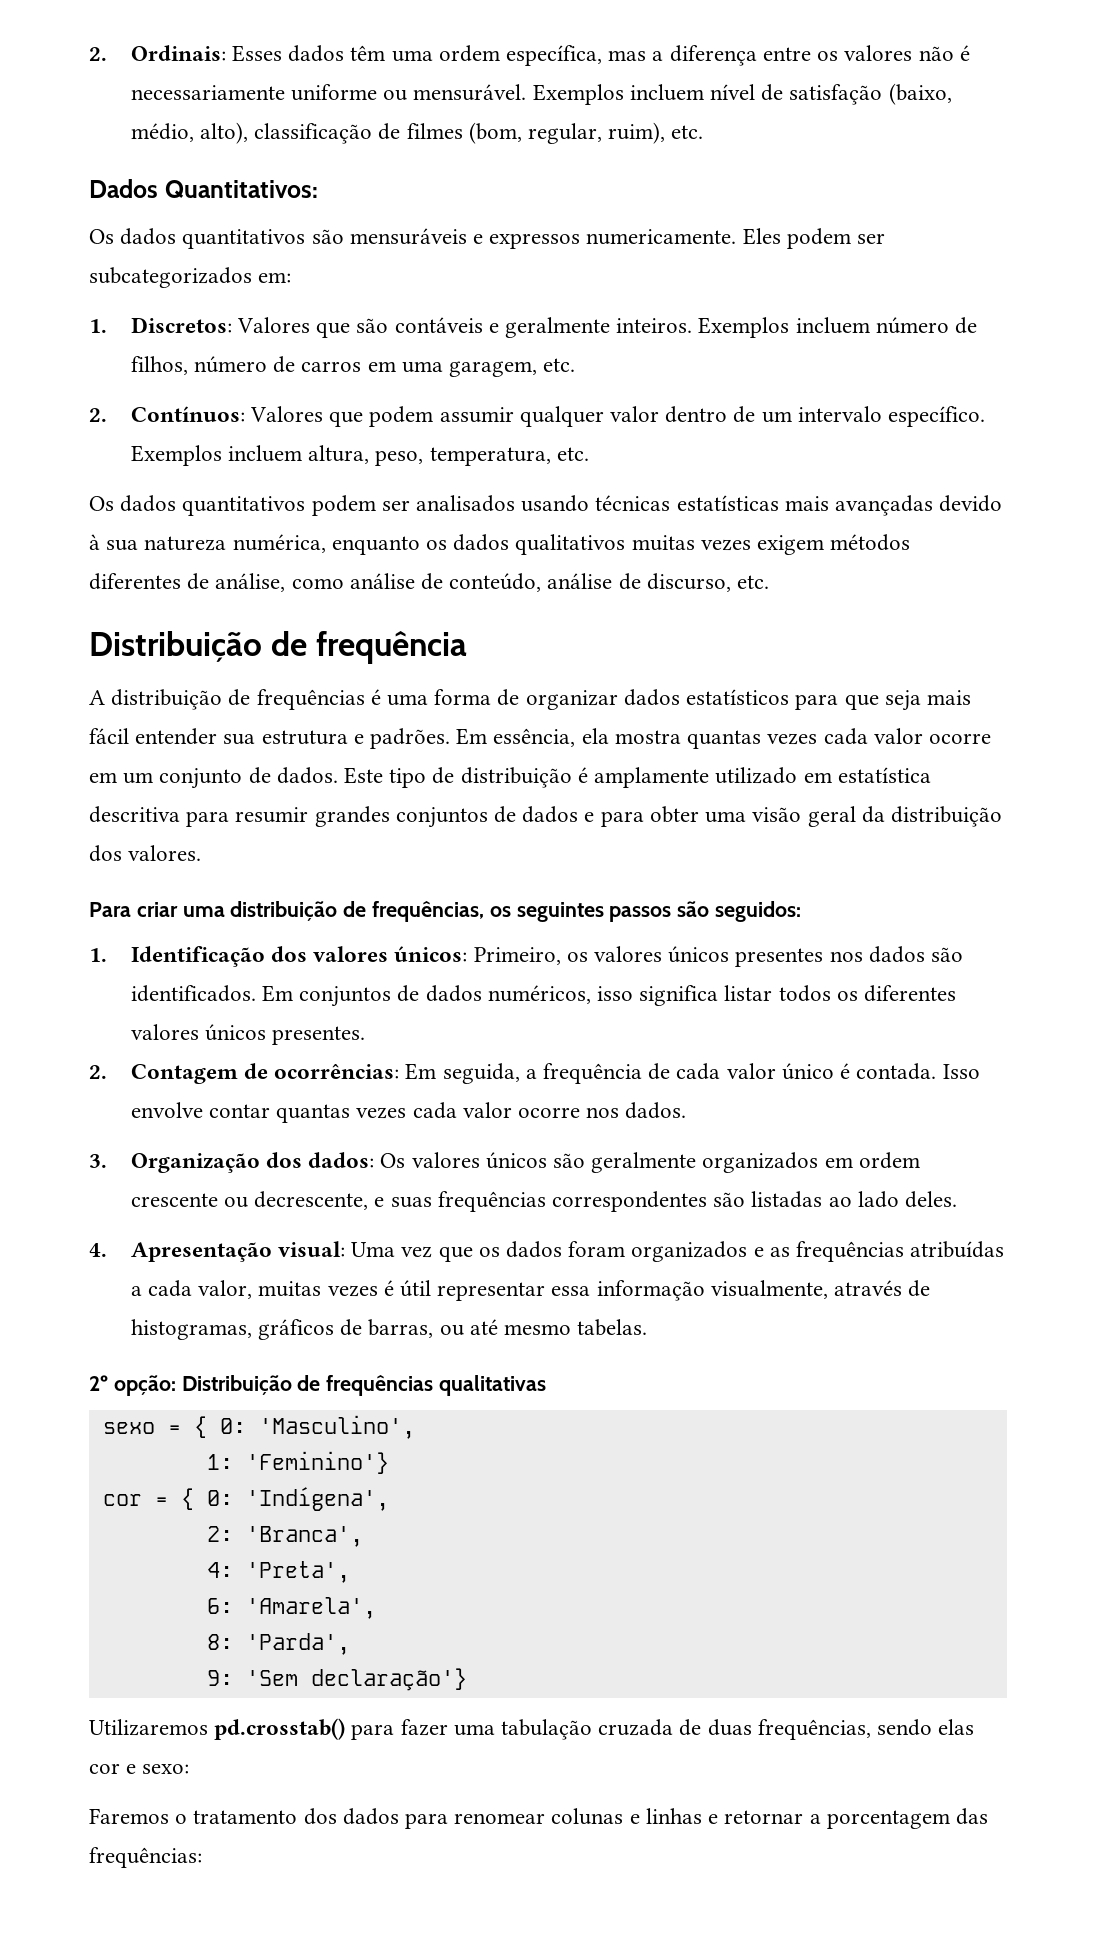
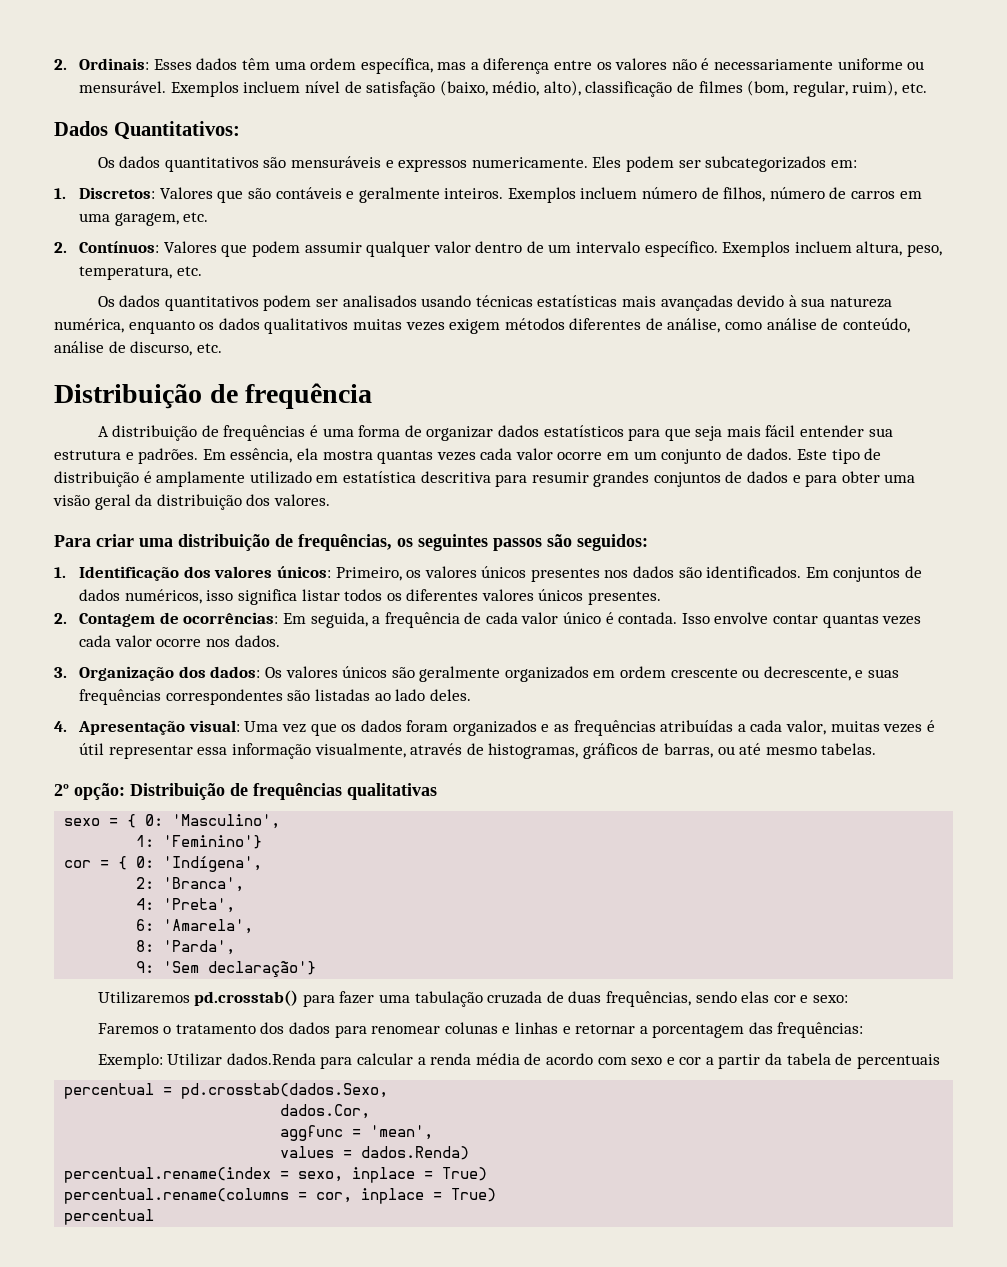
+ Exemplo: Utilizar dados.Renda para calcular a renda média de acordo com sexo e cor a partir da tabela de percentuais
+ percentual = pd.crosstab(dados.Sexo,
+ dados.Cor,
+ aggfunc = 'mean',
+ values = dados.Renda)
+ percentual.rename(index = sexo, inplace = True)
+ percentual.rename(columns = cor, inplace = True)
+ percentual

